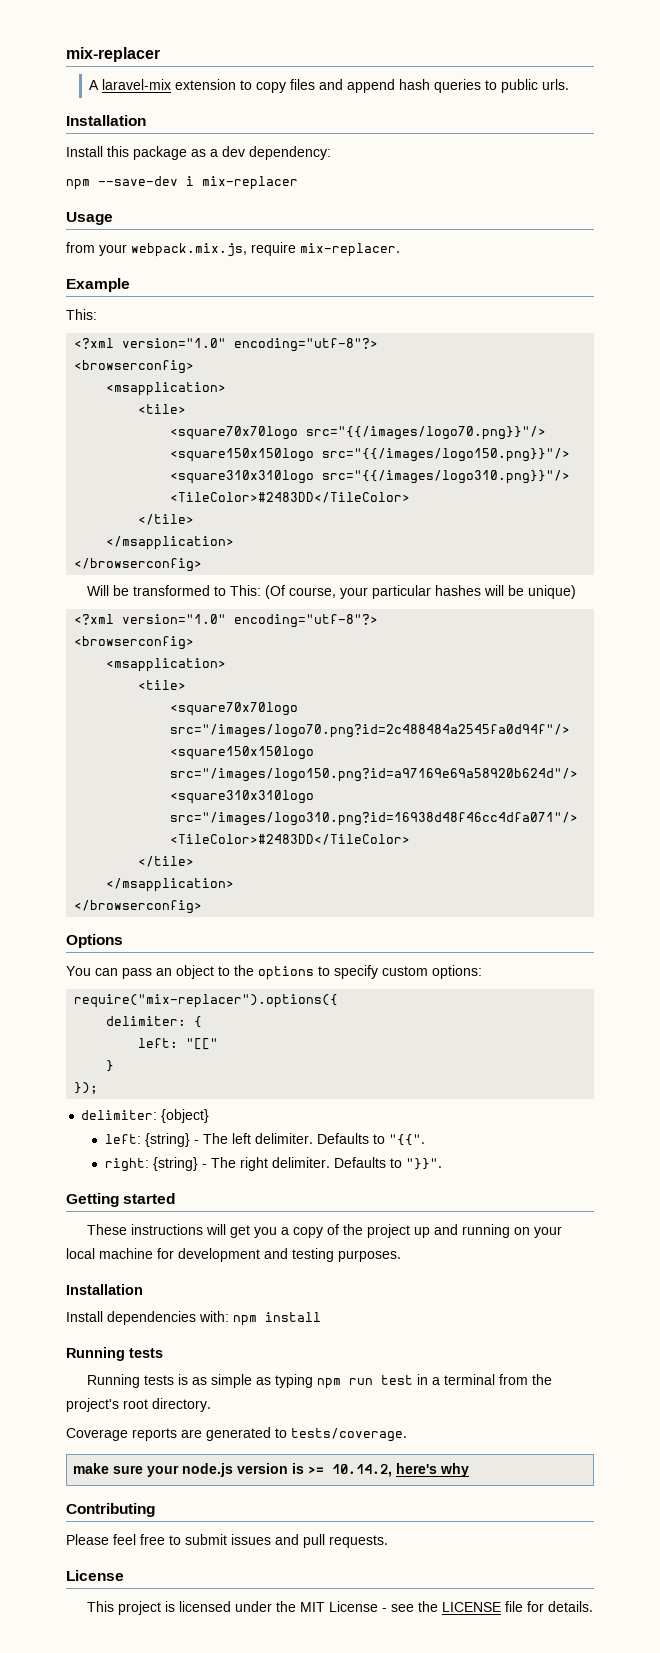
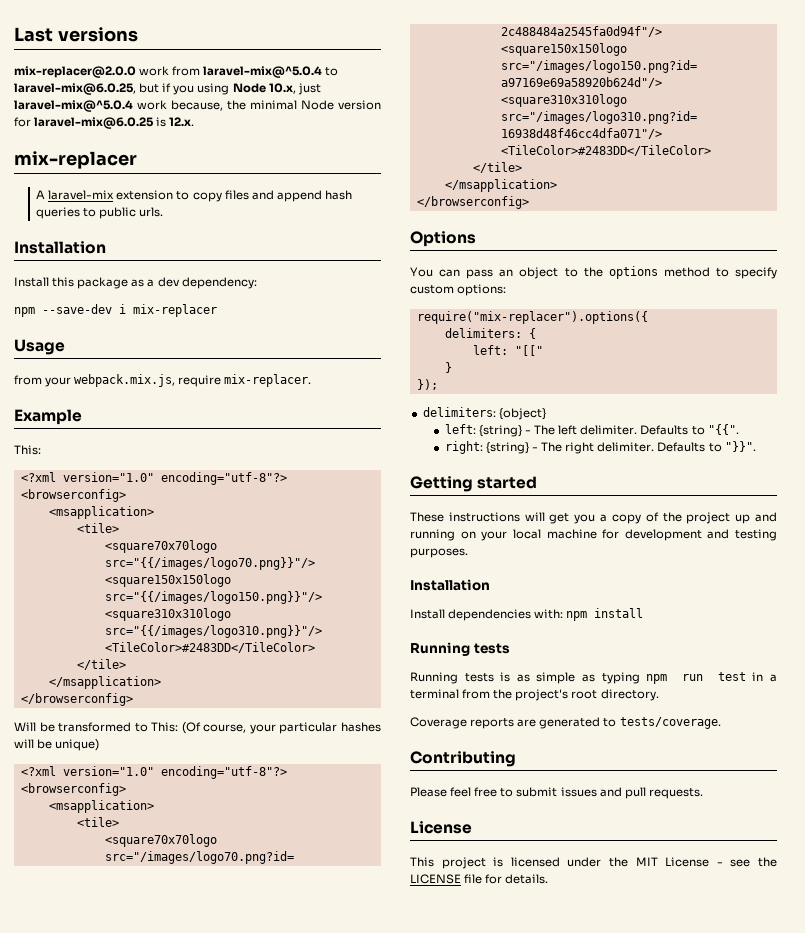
+ Last versions
+ mix-replacer@2.0.0 work from laravel-mix@^5.0.4 to laravel-mix@6.0.25, but if you using Node 10.x, just laravel-mix@^5.0.4 work because, the minimal Node version for laravel-mix@6.0.25 is 12.x.
- You can pass an object to the options to specify custom options:
+ You can pass an object to the options method to specify custom options:
- delimiter: {
+ delimiters: {
- delimiter: {object}
+ delimiters: {object}
- make sure your node.js version is >= 10.14.2, here's why

